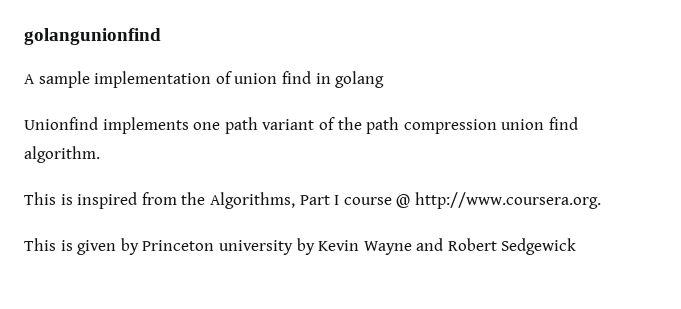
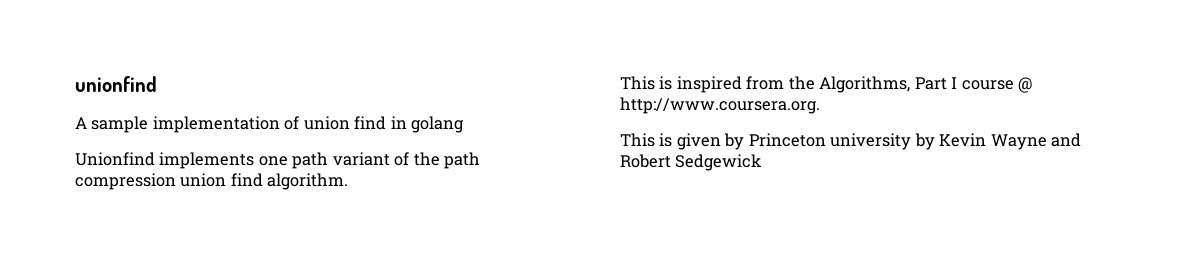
- golangunionfind
+ unionfind

